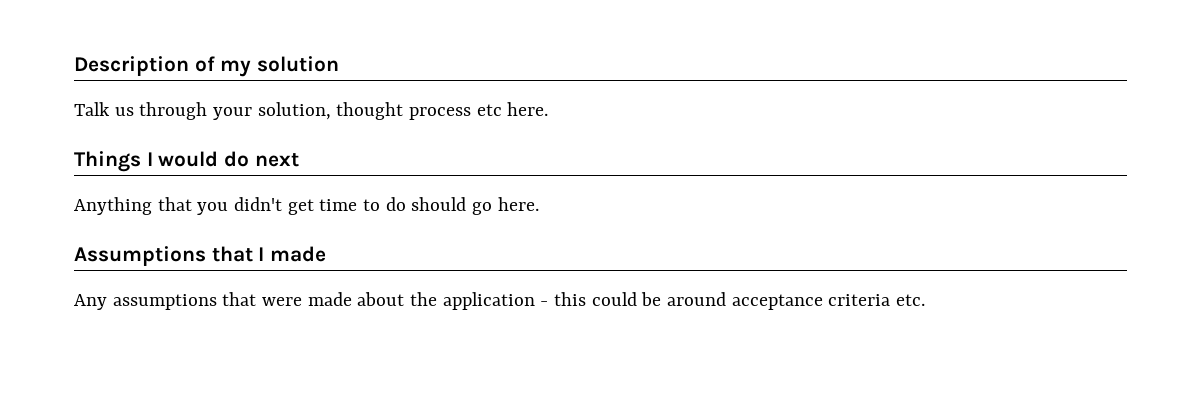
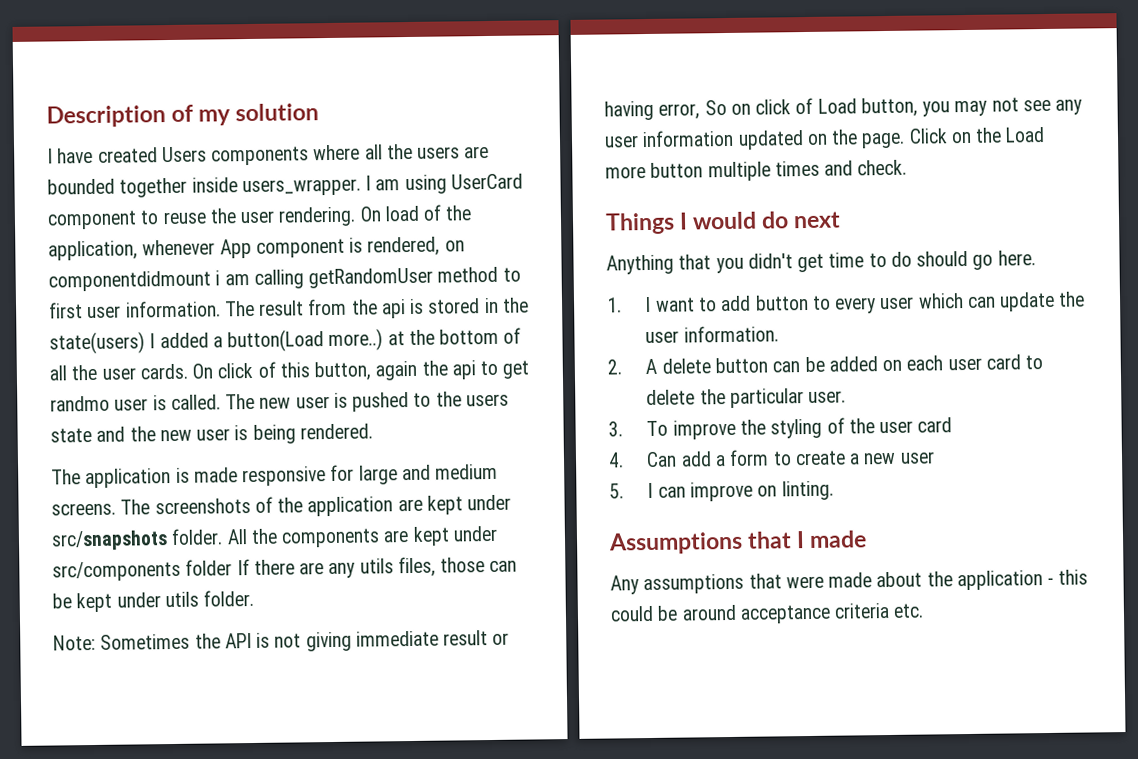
- Talk us through your solution, thought process etc here.
+ I have created Users components where all the users are bounded together inside users_wrapper. I am using UserCard component to reuse the user rendering. On load of the application, whenever App component is rendered, on componentdidmount i am calling getRandomUser method to first user information. The result from the api is stored in the state(users) I added a button(Load more..) at the bottom of all the user cards. On click of this button, again the api to get randmo user is called. The new user is pushed to the users state and the new user is being rendered.
+ The application is made responsive for large and medium screens. The screenshots of the application are kept under src/snapshots folder. All the components are kept under src/components folder If there are any utils files, those can be kept under utils folder.
+ Note: Sometimes the API is not giving immediate result or having error, So on click of Load button, you may not see any user information updated on the page. Click on the Load more button multiple times and check.
+ 1. I want to add button to every user which can update the user information.
+ 2. A delete button can be added on each user card to delete the particular user.
+ 3. To improve the styling of the user card
+ 4. Can add a form to create a new user
+ 5. I can improve on linting.

